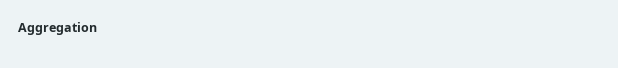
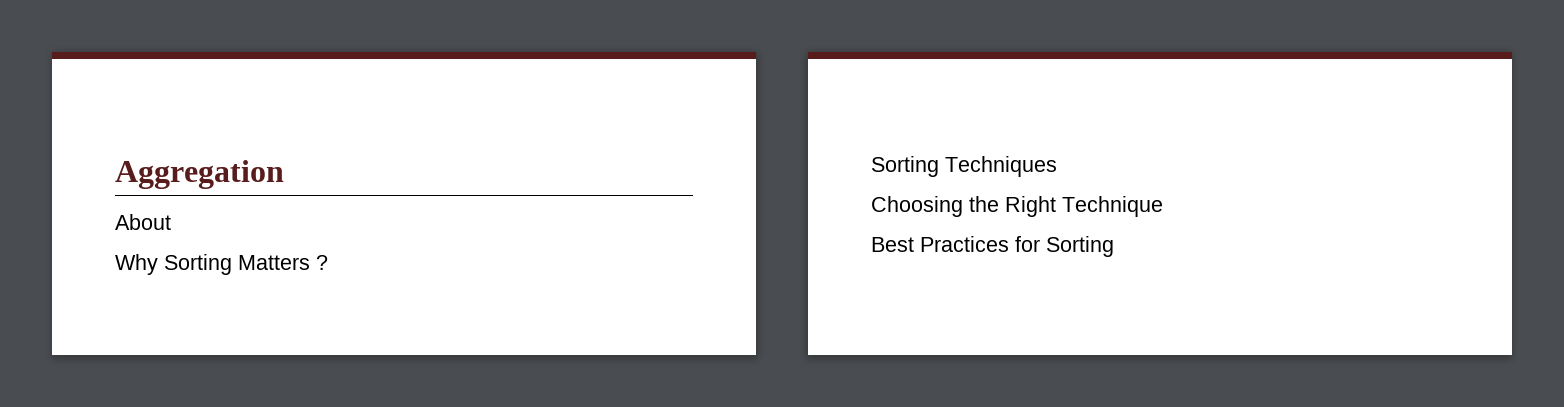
+ About
+ Why Sorting Matters ?
+ Sorting Techniques
+ Choosing the Right Technique
+ Best Practices for Sorting

